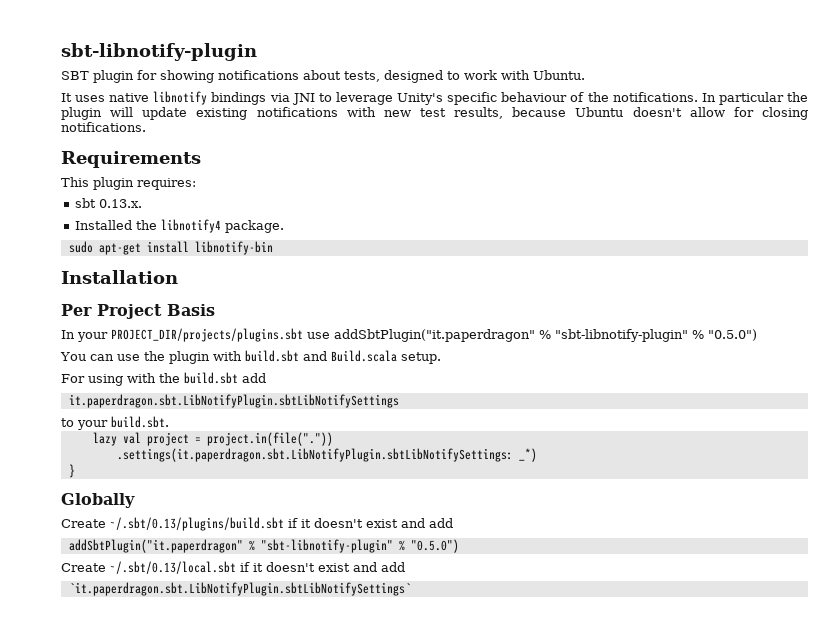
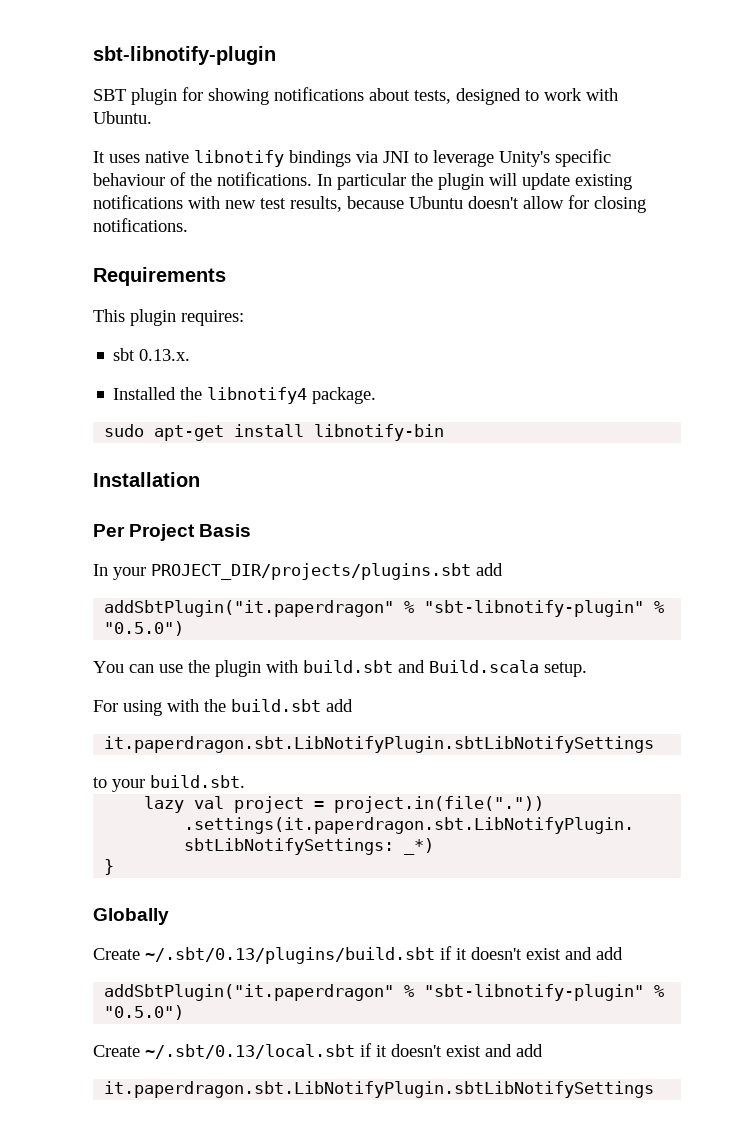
- In your PROJECT_DIR/projects/plugins.sbt use addSbtPlugin("it.paperdragon" % "sbt-libnotify-plugin" % "0.5.0")
+ In your PROJECT_DIR/projects/plugins.sbt add
+ addSbtPlugin("it.paperdragon" % "sbt-libnotify-plugin" % "0.5.0")
  Create ~/.sbt/0.13/local.sbt if it doesn't exist and add
- `it.paperdragon.sbt.LibNotifyPlugin.sbtLibNotifySettings`
+ it.paperdragon.sbt.LibNotifyPlugin.sbtLibNotifySettings

